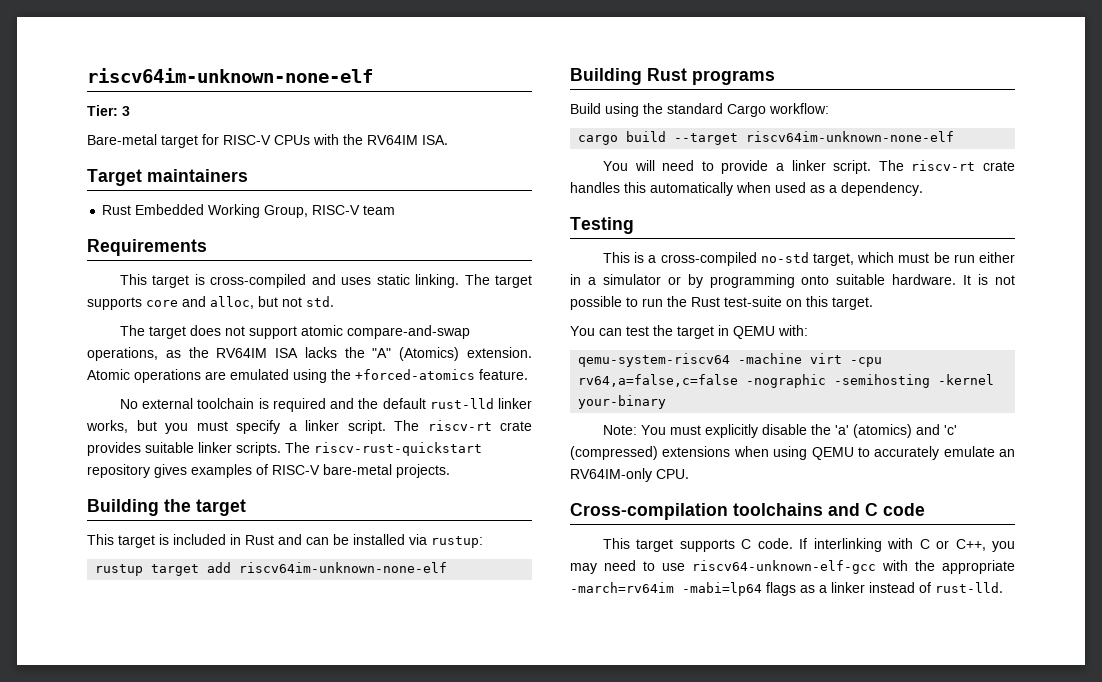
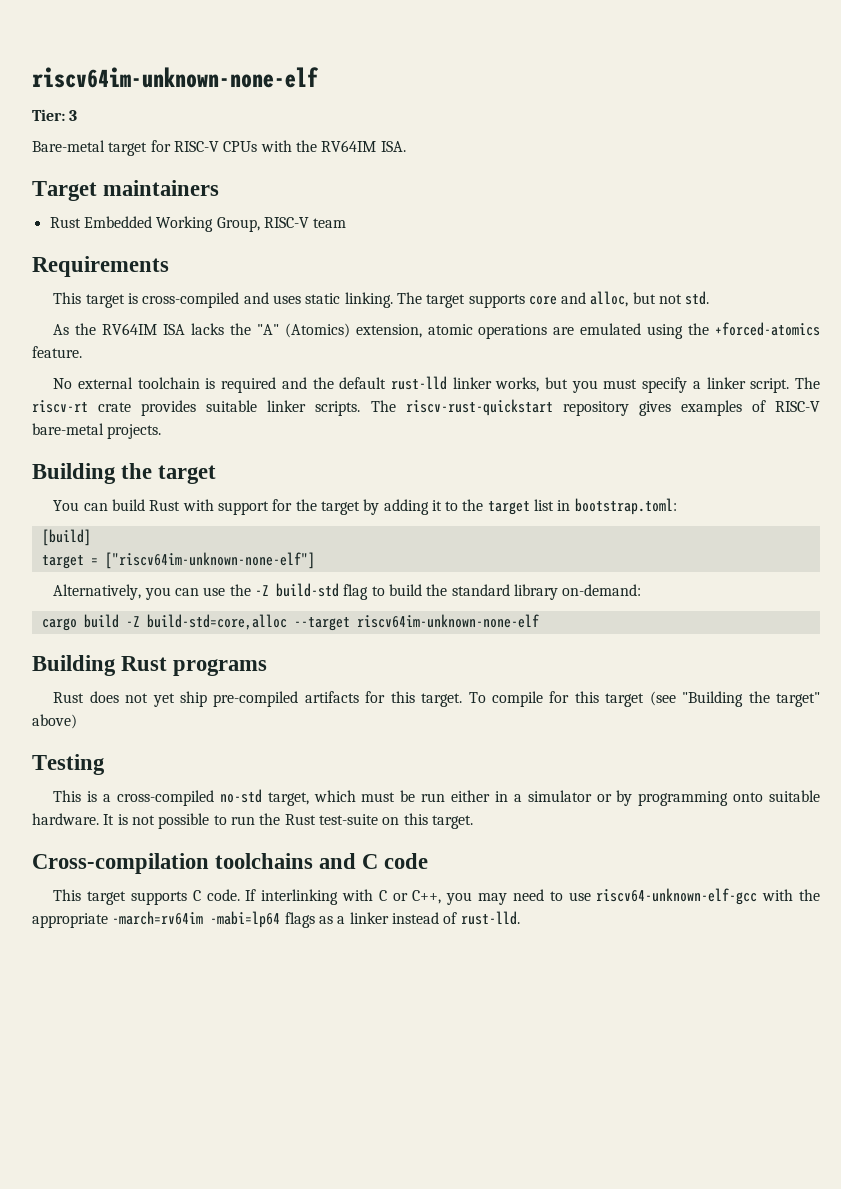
- The target does not support atomic compare-and-swap operations, as the RV64IM ISA lacks the "A" (Atomics) extension. Atomic operations are emulated using the +forced-atomics feature.
+ As the RV64IM ISA lacks the "A" (Atomics) extension, atomic operations are emulated using the +forced-atomics feature.
- This target is included in Rust and can be installed via rustup:
- rustup target add riscv64im-unknown-none-elf
+ You can build Rust with support for the target by adding it to the target list in bootstrap.toml:
+ [build]
+ target = ["riscv64im-unknown-none-elf"]
+ Alternatively, you can use the -Z build-std flag to build the standard library on-demand:
+ cargo build -Z build-std=core,alloc --target riscv64im-unknown-none-elf
  Building Rust programs
- Build using the standard Cargo workflow:
- cargo build --target riscv64im-unknown-none-elf
- You will need to provide a linker script. The riscv-rt crate handles this automatically when used as a dependency.
+ Rust does not yet ship pre-compiled artifacts for this target. To compile for this target (see "Building the target" above)
- You can test the target in QEMU with:
- qemu-system-riscv64 -machine virt -cpu rv64,a=false,c=false -nographic -semihosting -kernel your-binary
- Note: You must explicitly disable the 'a' (atomics) and 'c' (compressed) extensions when using QEMU to accurately emulate an RV64IM-only CPU.

